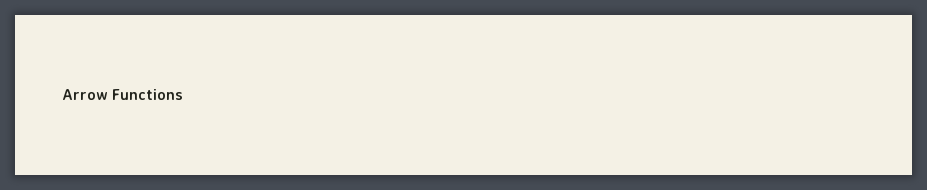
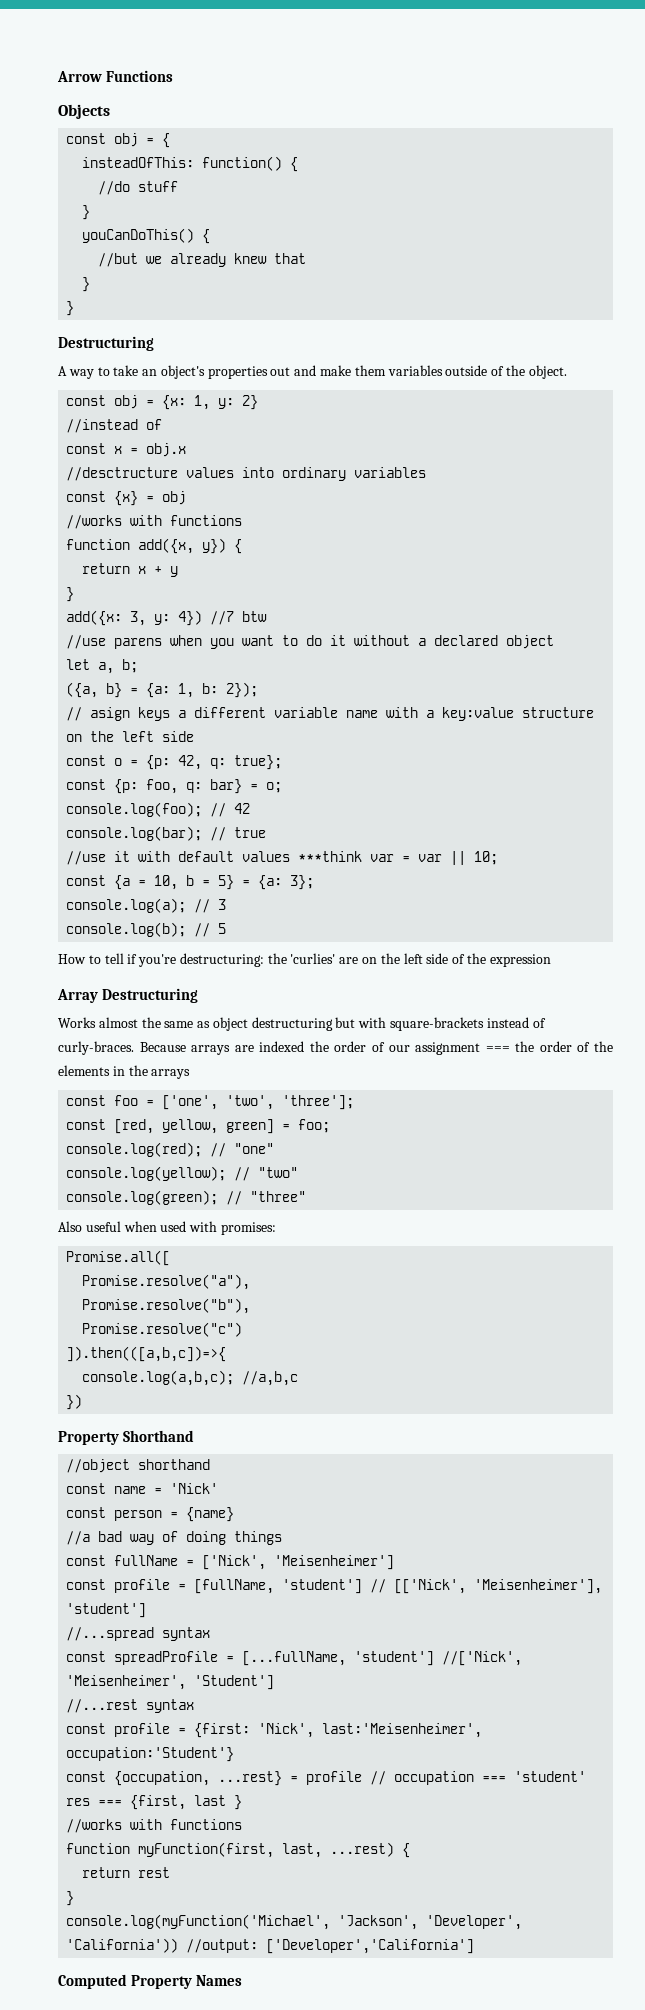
+ Objects
+ const obj = {
+ insteadOfThis: function() {
+ //do stuff
+ }
+ youCanDoThis() {
+ //but we already knew that
+ }
+ }
+ Destructuring
+ A way to take an object's properties out and make them variables outside of the object.
+ const obj = {x: 1, y: 2}
+ //instead of
+ const x = obj.x
+ //desctructure values into ordinary variables
+ const {x} = obj
+ //works with functions
+ function add({x, y}) {
+ return x + y
+ }
+ add({x: 3, y: 4}) //7 btw
+ //use parens when you want to do it without a declared object
+ let a, b;
+ ({a, b} = {a: 1, b: 2});
+ // asign keys a different variable name with a key:value structure on the left side
+ const o = {p: 42, q: true};
+ const {p: foo, q: bar} = o;
+ console.log(foo); // 42
+ console.log(bar); // true
+ //use it with default values ***think var = var || 10;
+ const {a = 10, b = 5} = {a: 3};
+ console.log(a); // 3
+ console.log(b); // 5
+ How to tell if you're destructuring: the 'curlies' are on the left side of the expression
+ Array Destructuring
+ Works almost the same as object destructuring but with square-brackets instead of curly-braces. Because arrays are indexed the order of our assignment === the order of the elements in the arrays
+ const foo = ['one', 'two', 'three'];
+ const [red, yellow, green] = foo;
+ console.log(red); // "one"
+ console.log(yellow); // "two"
+ console.log(green); // "three"
+ Also useful when used with promises:
+ Promise.all([
+ Promise.resolve("a"),
+ Promise.resolve("b"),
+ Promise.resolve("c")
+ ]).then(([a,b,c])=>{
+ console.log(a,b,c); //a,b,c
+ })
+ Property Shorthand
+ //object shorthand
+ const name = 'Nick'
+ const person = {name}
+ //a bad way of doing things
+ const fullName = ['Nick', 'Meisenheimer']
+ const profile = [fullName, 'student'] // [['Nick', 'Meisenheimer'], 'student']
+ //...spread syntax
+ const spreadProfile = [...fullName, 'student'] //['Nick', 'Meisenheimer', 'Student']
+ //...rest syntax
+ const profile = {first: 'Nick', last:'Meisenheimer', occupation:'Student'}
+ const {occupation, ...rest} = profile // occupation === 'student' res === {first, last }
+ //works with functions
+ function myFunction(first, last, ...rest) {
+ return rest
+ }
+ console.log(myFunction('Michael', 'Jackson', 'Developer', 'California')) //output: ['Developer','California']
+ Computed Property Names

